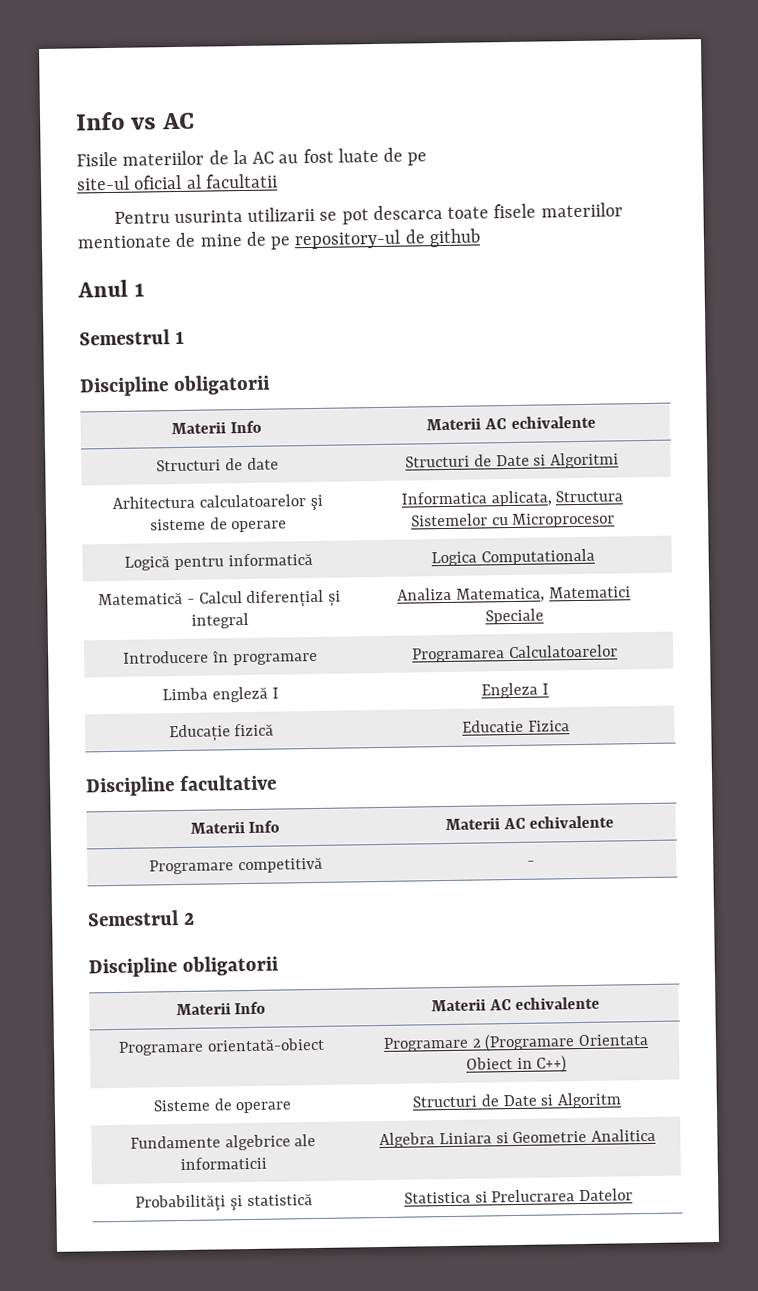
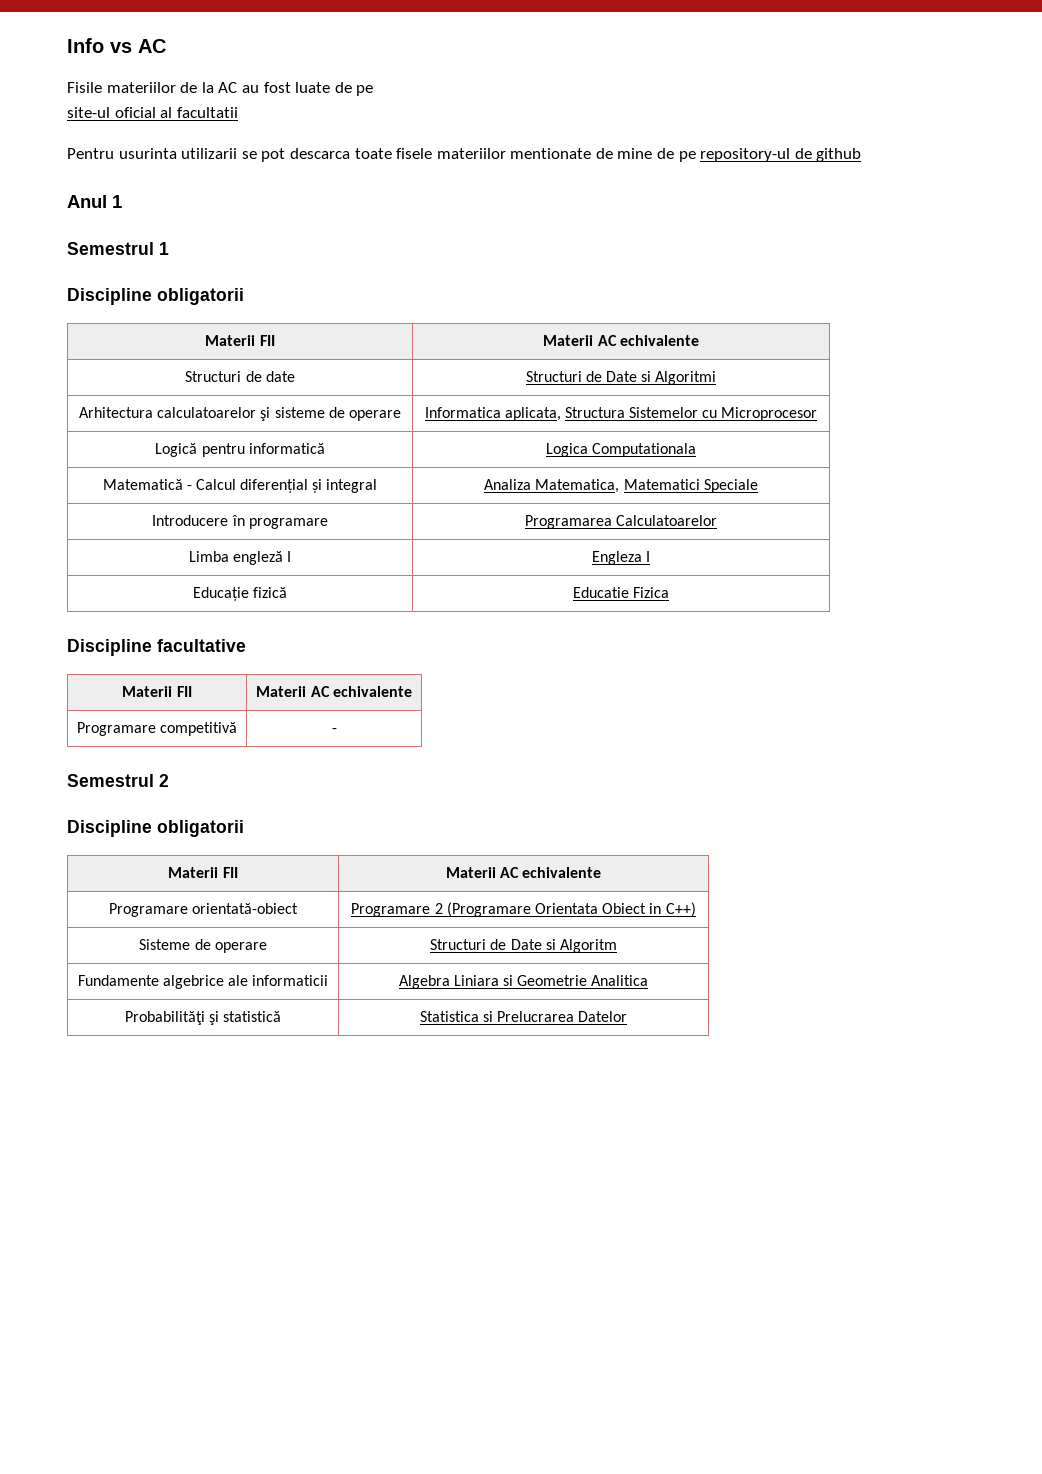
  Semestrul 1
  Discipline obligatorii
- Materii Info | Materii AC echivalente
+ Materii FII | Materii AC echivalente
  Discipline facultative
- Materii Info | Materii AC echivalente
+ Materii FII | Materii AC echivalente
  Semestrul 2
  Discipline obligatorii
- Materii Info | Materii AC echivalente
+ Materii FII | Materii AC echivalente

